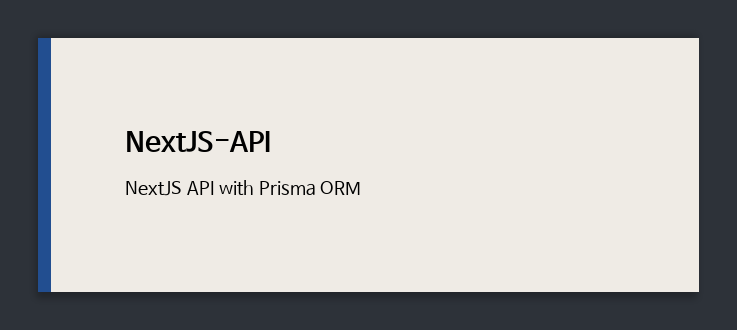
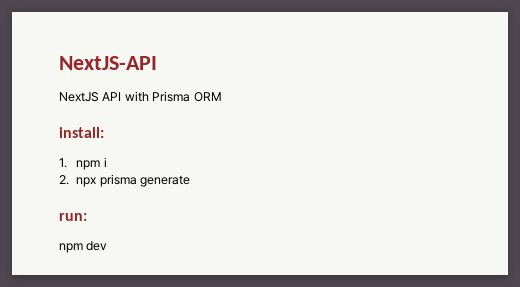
+ install:
+ 1. npm i
+ 2. npx prisma generate
+ run:
+ npm dev

